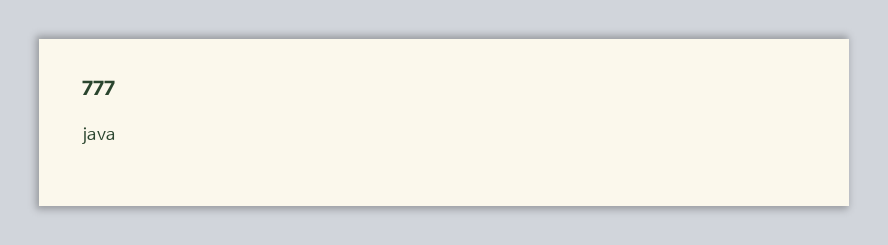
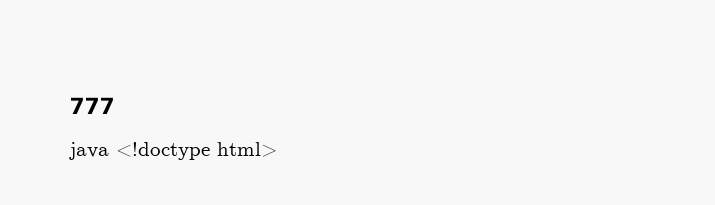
- java
+ java <!doctype html>

